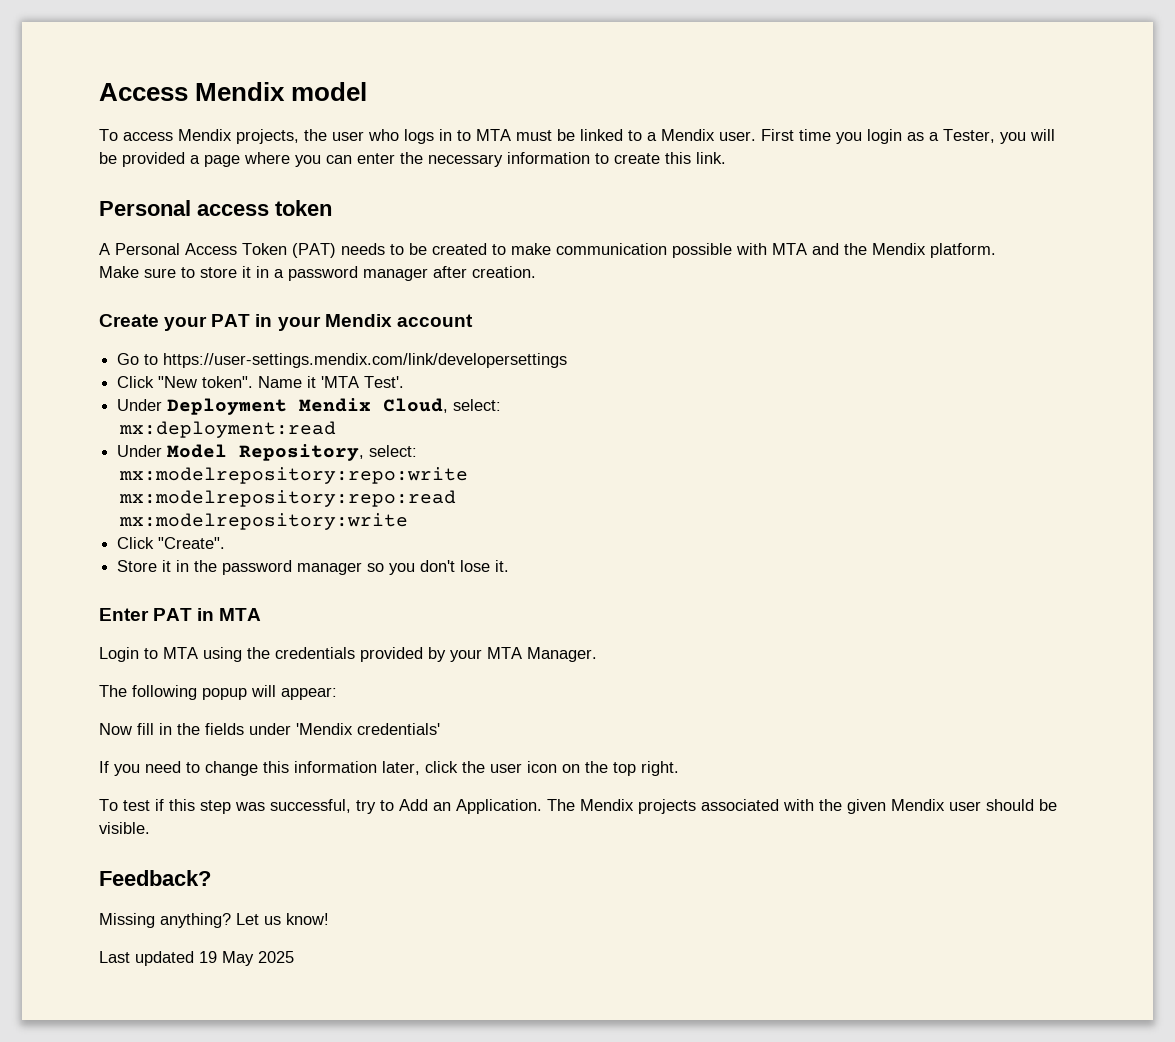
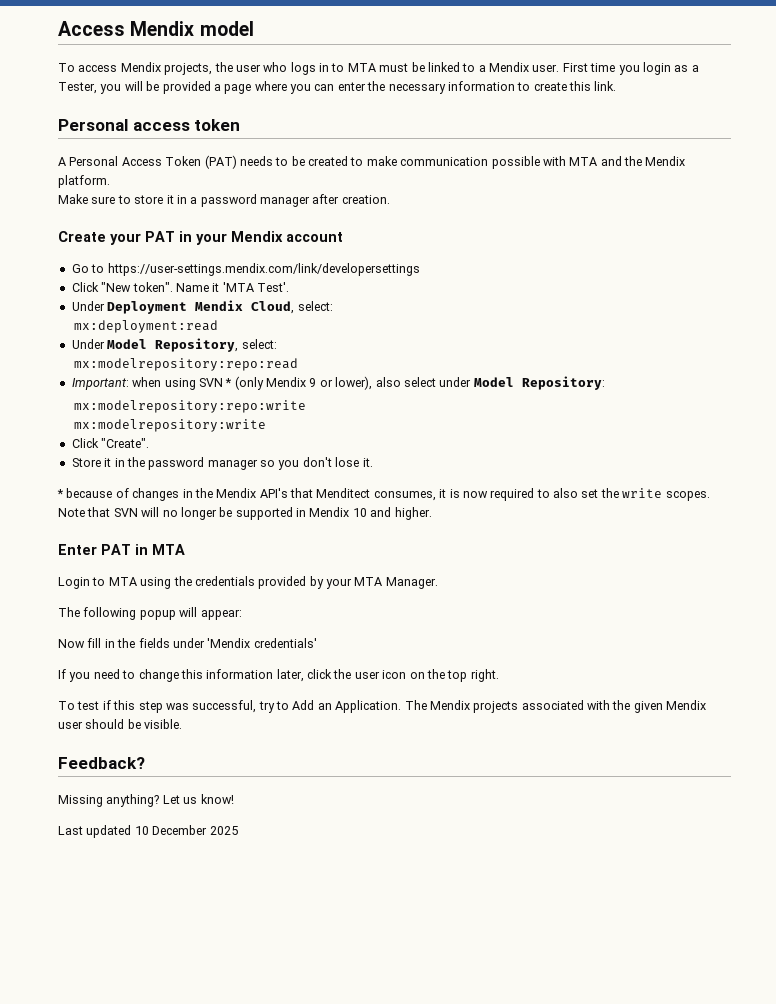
+ mx:modelrepository:repo:read
+ Important: when using SVN * (only Mendix 9 or lower), also select under Model Repository:
- mx:modelrepository:repo:read
+ * because of changes in the Mendix API's that Menditect consumes, it is now required to also set the write scopes. Note that SVN will no longer be supported in Mendix 10 and higher.
- Last updated 19 May 2025
+ Last updated 10 December 2025

